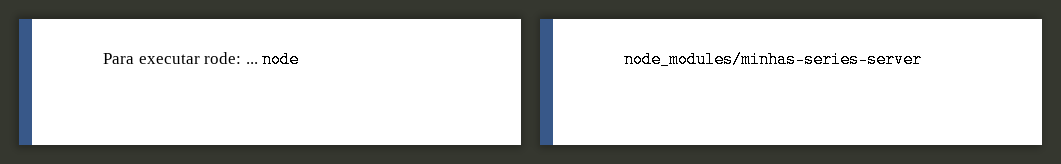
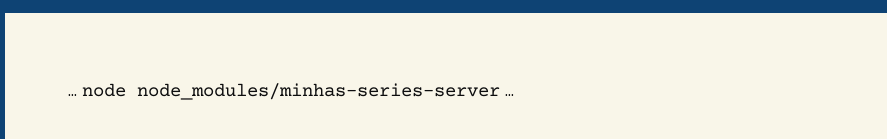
- Para executar rode: ... node node_modules/minhas-series-server
+ ... node node_modules/minhas-series-server ...

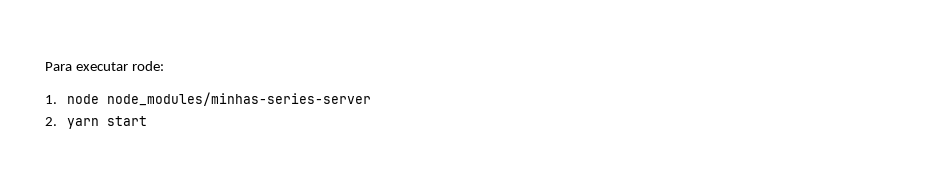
- ... node node_modules/minhas-series-server ...
+ Para executar rode:
+ 1. node node_modules/minhas-series-server
+ 2. yarn start

